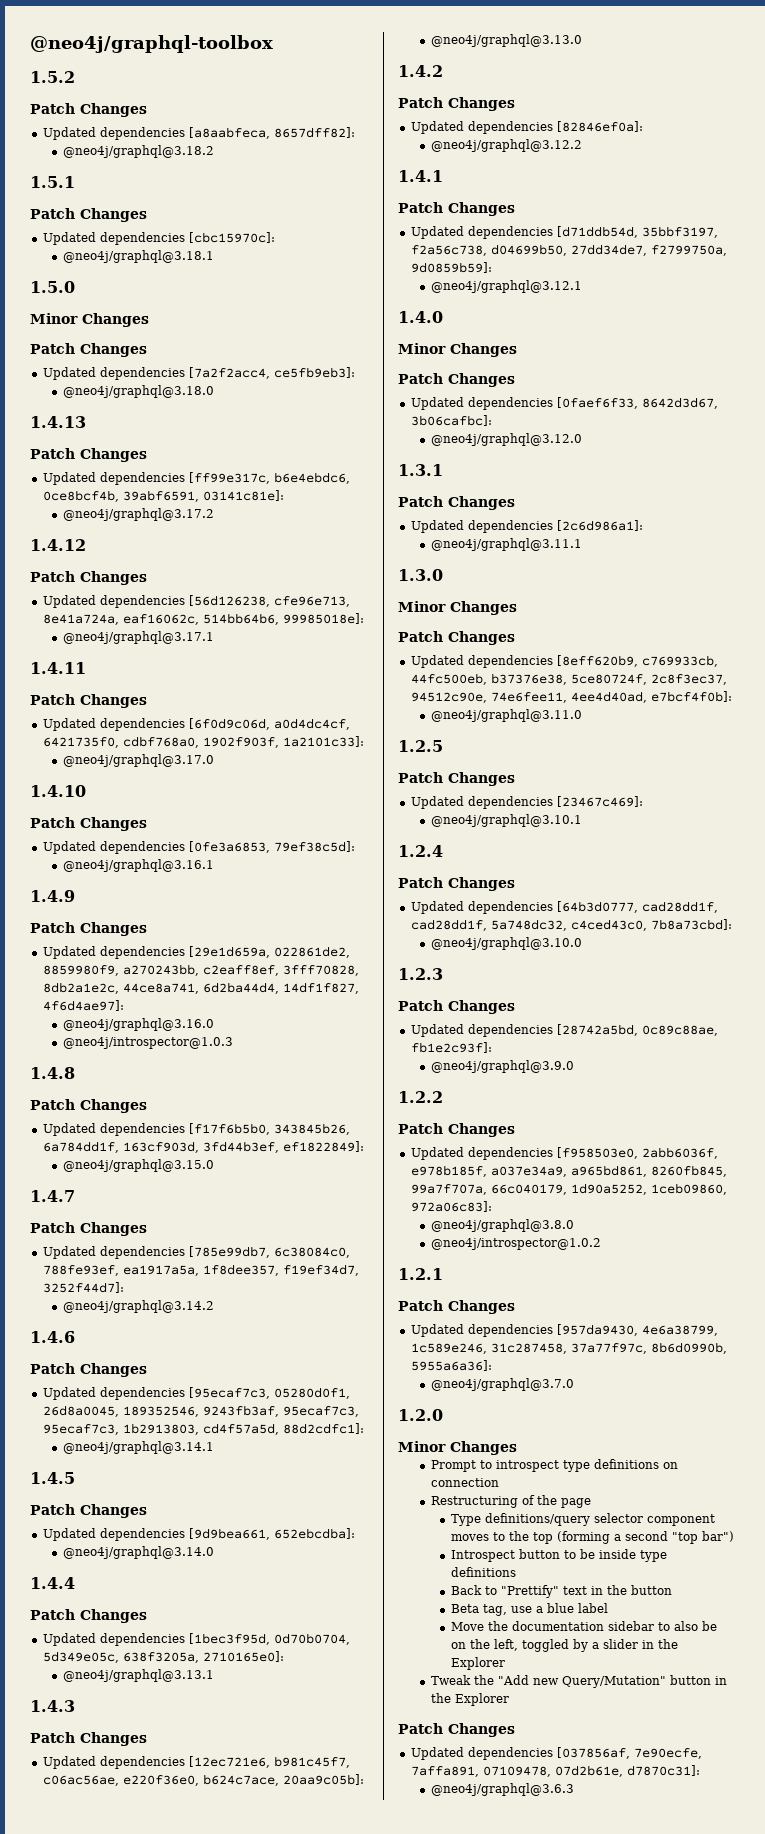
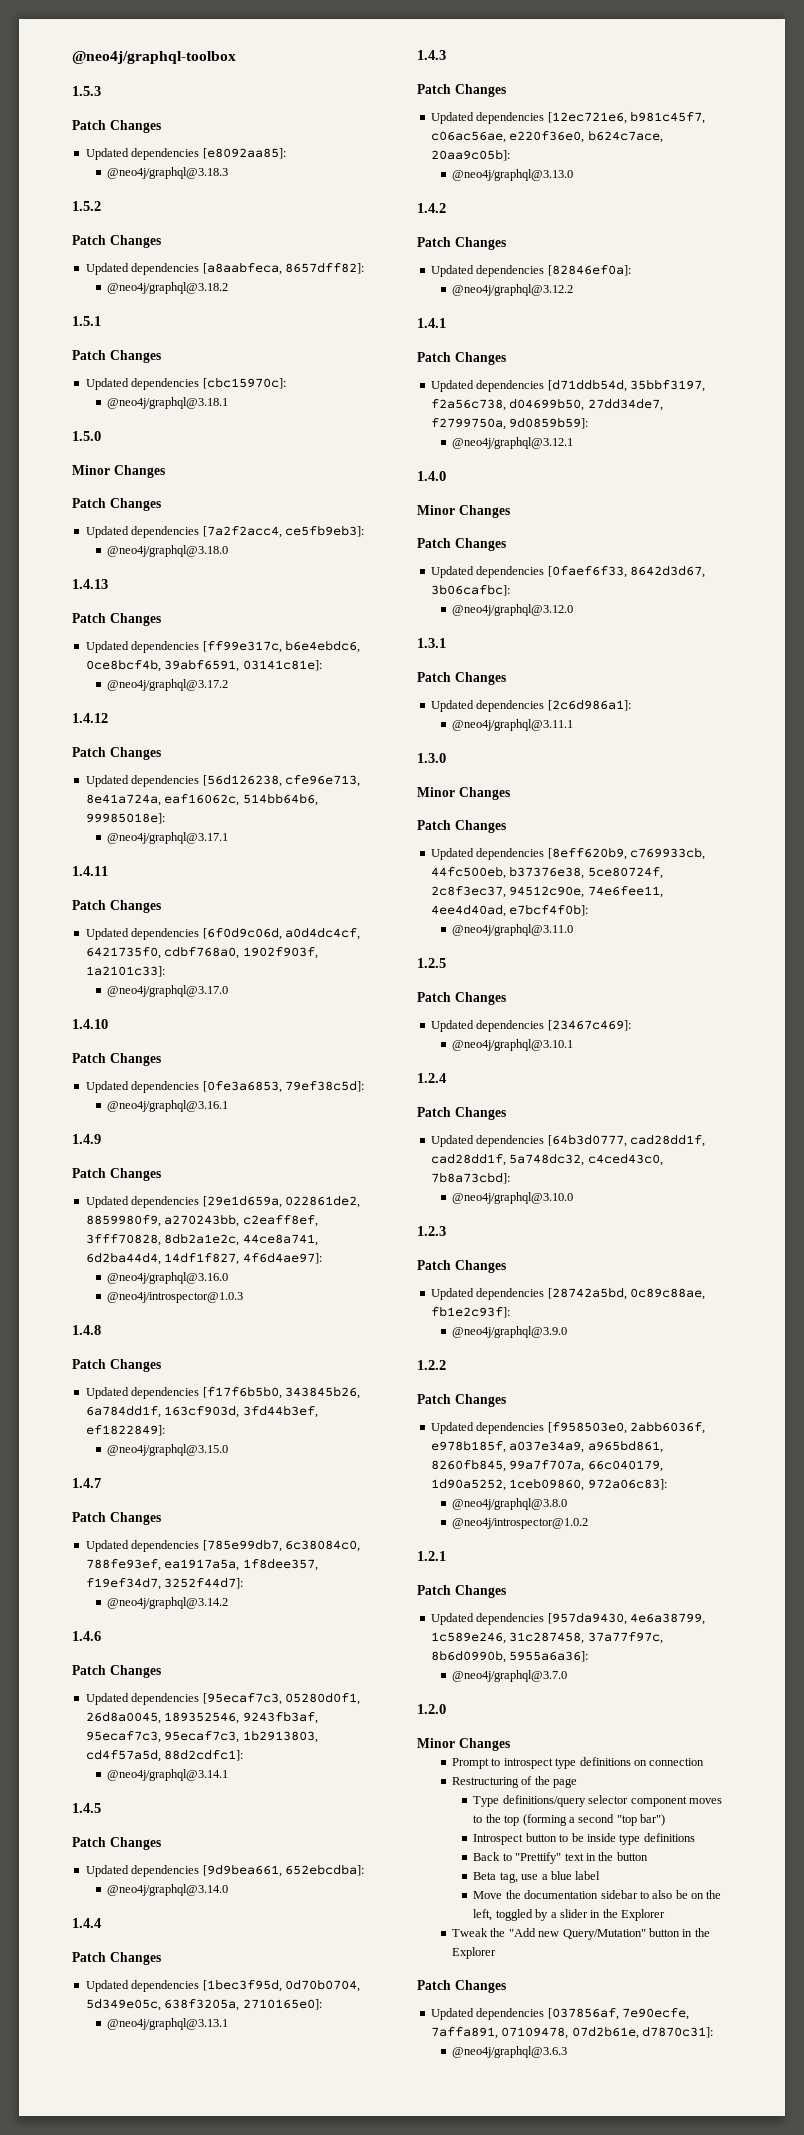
+ 1.5.3
+ Patch Changes
+ Updated dependencies [e8092aa85]:
+ @neo4j/graphql@3.18.3

